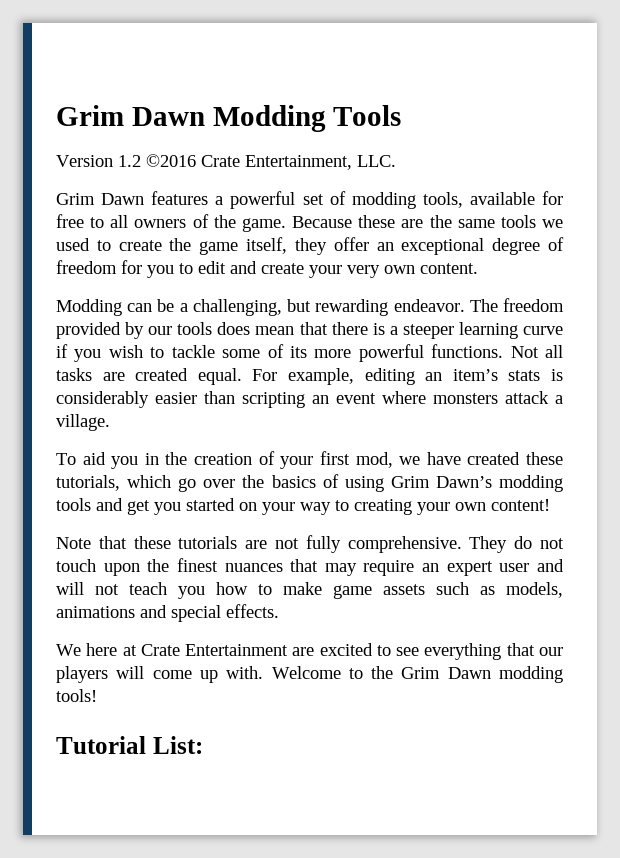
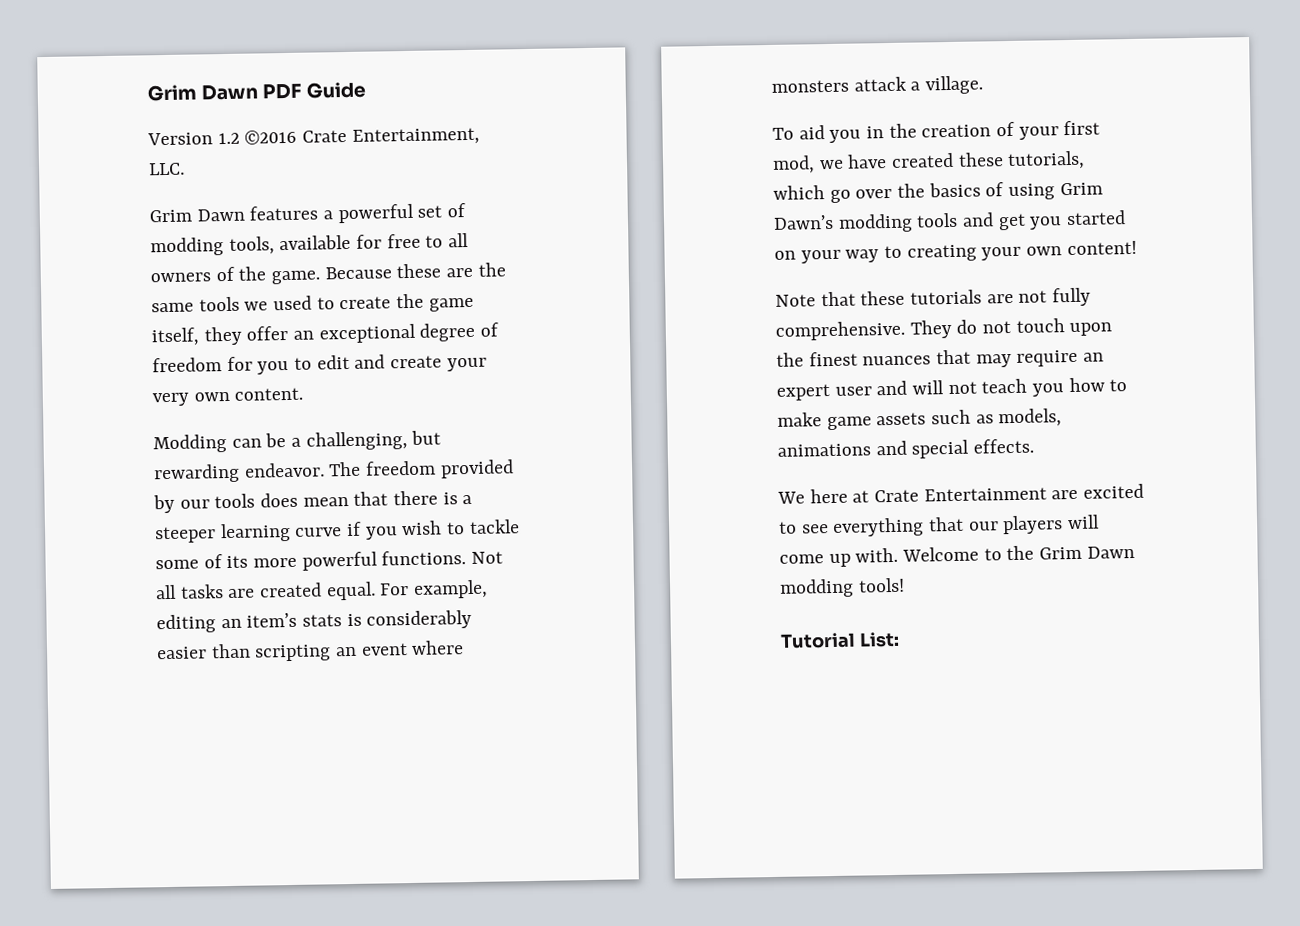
- Grim Dawn Modding Tools
+ Grim Dawn PDF Guide

